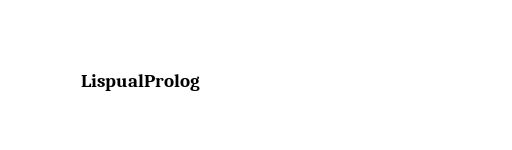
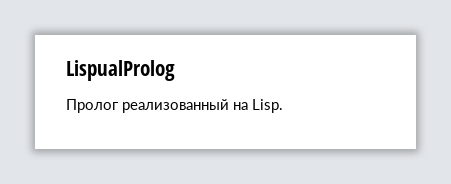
+ Пролог реализованный на Lisp.

